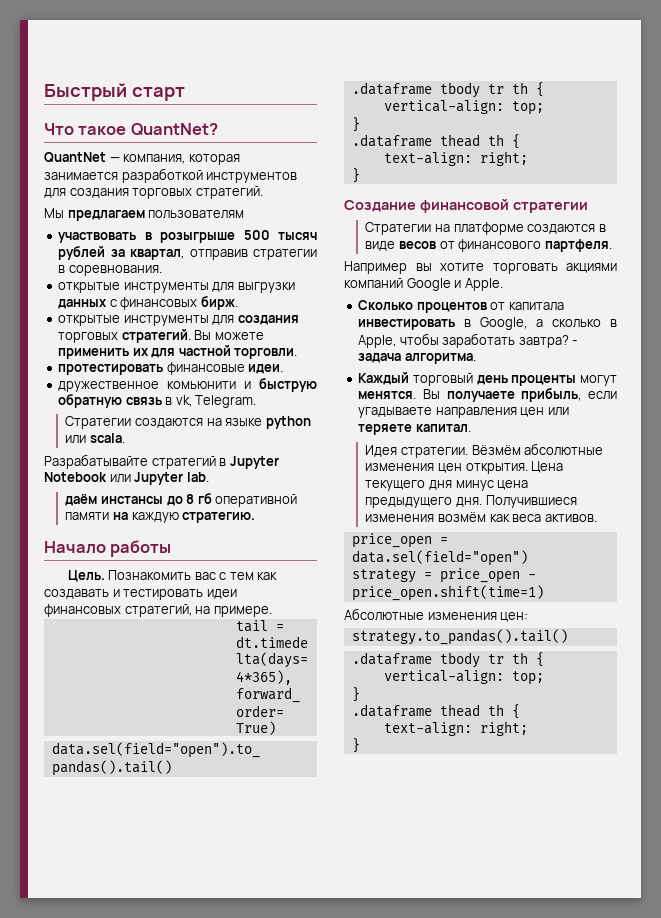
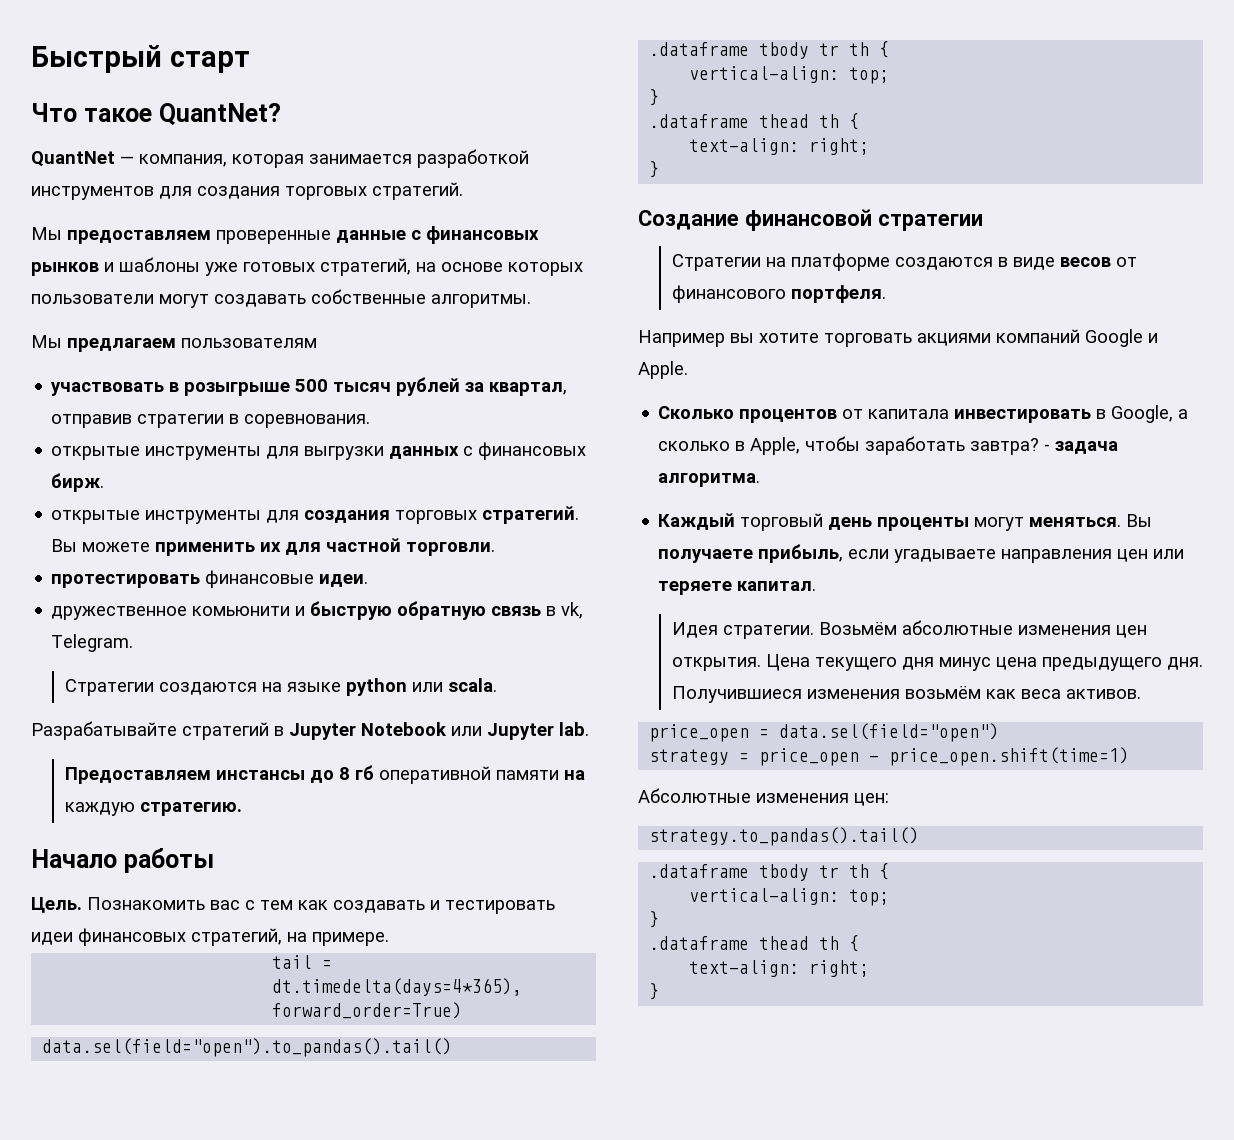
+ Мы предоставляем проверенные данные с финансовых рынков и шаблоны уже готовых стратегий, на основе которых пользователи могут создавать собственные алгоритмы.
- даём инстансы до 8 гб оперативной памяти на каждую стратегию.
+ Предоставляем инстансы до 8 гб оперативной памяти на каждую стратегию.
- Стратегии на платформе создаются в виде весов от финансового партфеля.
+ Стратегии на платформе создаются в виде весов от финансового портфеля.
- Каждый торговый день проценты могут менятся.
+ Каждый торговый день проценты могут меняться.
- Вёзмём абсолютные изменения цен открытия.
+ Возьмём абсолютные изменения цен открытия.
- Получившиеся изменения возмём как веса активов.
+ Получившиеся изменения возьмём как веса активов.

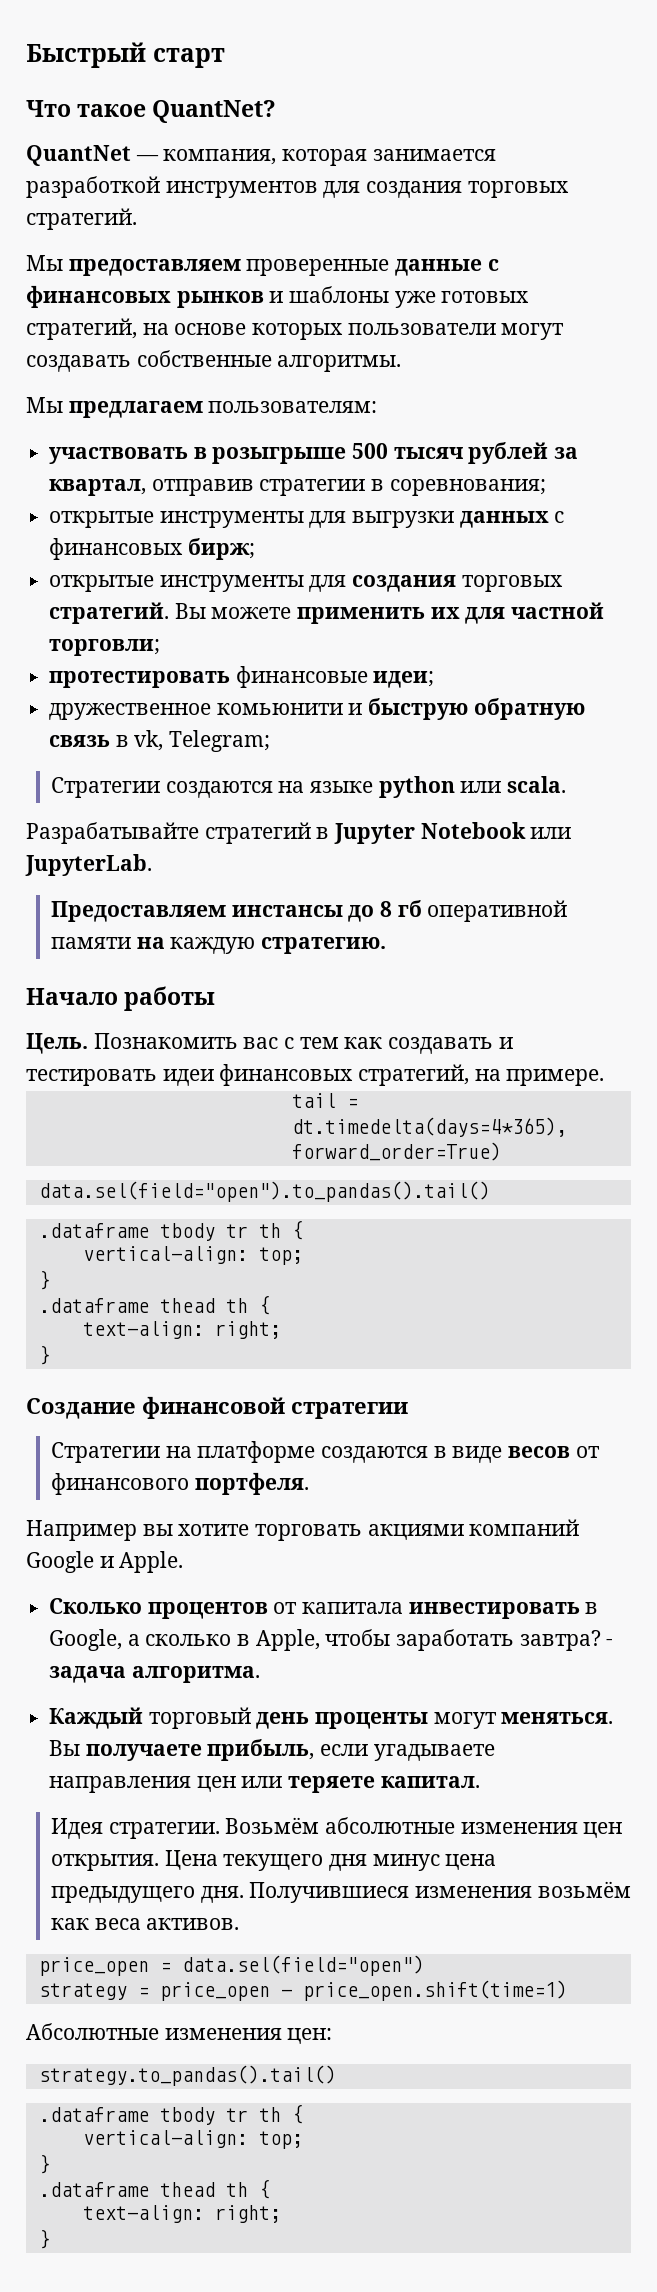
- Мы предлагаем пользователям
+ Мы предлагаем пользователям:
- участвовать в розыгрыше 500 тысяч рублей за квартал, отправив стратегии в соревнования.
+ участвовать в розыгрыше 500 тысяч рублей за квартал, отправив стратегии в соревнования;
- открытые инструменты для выгрузки данных с финансовых бирж.
+ открытые инструменты для выгрузки данных с финансовых бирж;
- Вы можете применить их для частной торговли.
+ Вы можете применить их для частной торговли;
- протестировать финансовые идеи.
+ протестировать финансовые идеи;
- дружественное комьюнити и быструю обратную связь в vk, Telegram.
+ дружественное комьюнити и быструю обратную связь в vk, Telegram;
- Разрабатывайте стратегий в Jupyter Notebook или Jupyter lab.
+ Разрабатывайте стратегий в Jupyter Notebook или JupyterLab.

